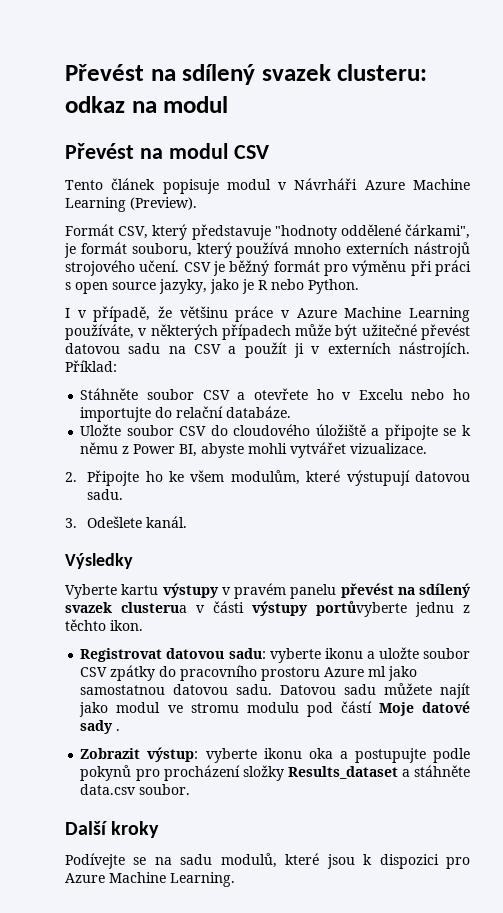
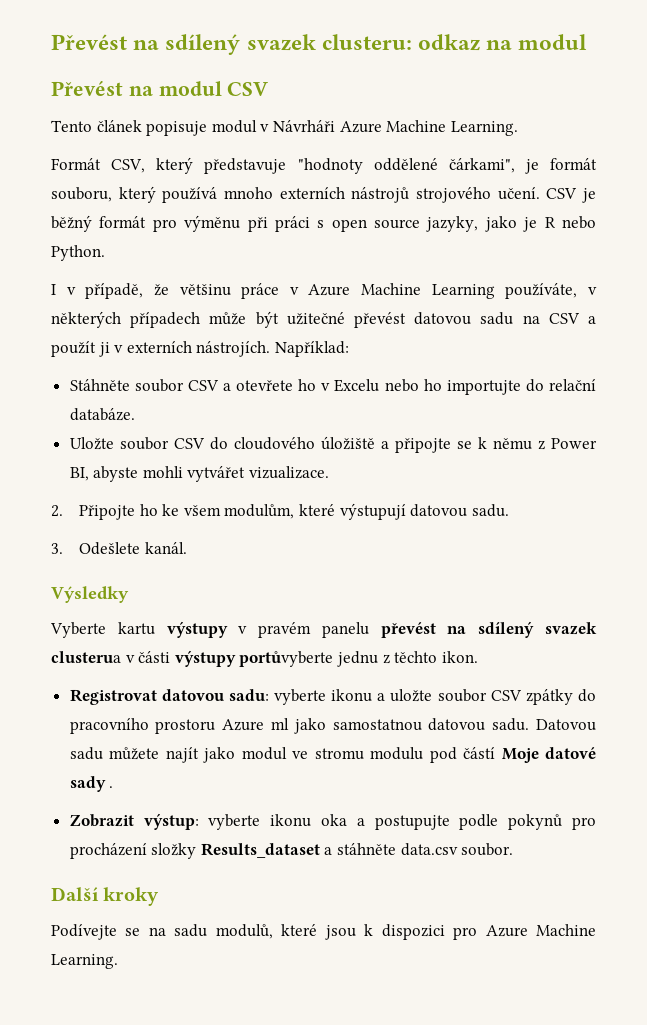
- Tento článek popisuje modul v Návrháři Azure Machine Learning (Preview).
+ Tento článek popisuje modul v Návrháři Azure Machine Learning.
- Příklad:
+ Například:

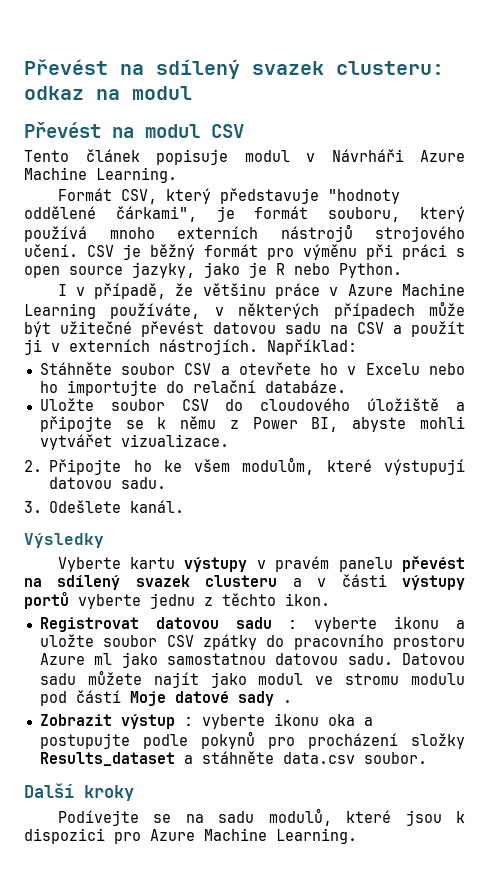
- Vyberte kartu výstupy v pravém panelu převést na sdílený svazek clusterua v části výstupy portůvyberte jednu z těchto ikon.
+ Vyberte kartu výstupy v pravém panelu převést na sdílený svazek clusteru a v části výstupy portů vyberte jednu z těchto ikon.
- Registrovat datovou sadu: vyberte ikonu a uložte soubor CSV zpátky do pracovního prostoru Azure ml jako samostatnou datovou sadu.
+ Registrovat datovou sadu : vyberte ikonu a uložte soubor CSV zpátky do pracovního prostoru Azure ml jako samostatnou datovou sadu.
- Zobrazit výstup: vyberte ikonu oka a postupujte podle pokynů pro procházení složky Results_dataset a stáhněte data.csv soubor.
+ Zobrazit výstup : vyberte ikonu oka a postupujte podle pokynů pro procházení složky Results_dataset a stáhněte data.csv soubor.

